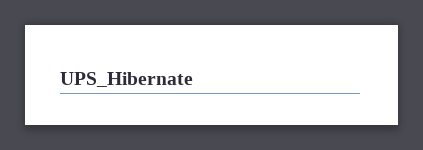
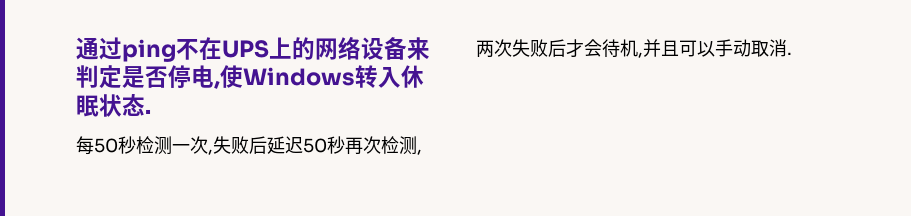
- UPS_Hibernate
+ 通过ping不在UPS上的网络设备来判定是否停电,使Windows转入休眠状态.
+ 每50秒检测一次,失败后延迟50秒再次检测,两次失败后才会待机,并且可以手动取消.

